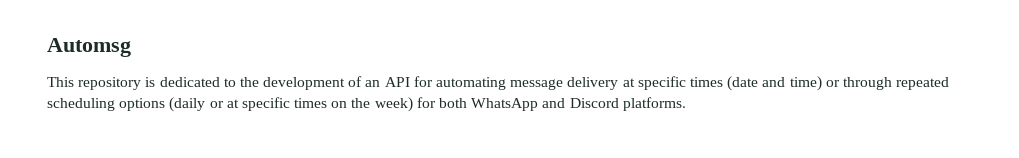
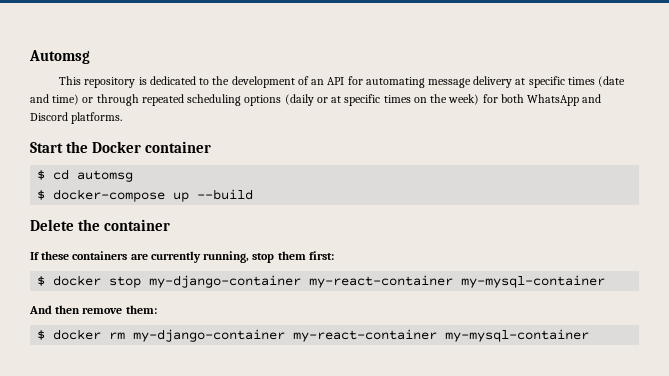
+ Start the Docker container
+ $ cd automsg
+ $ docker-compose up --build
+ Delete the container
+ If these containers are currently running, stop them first:
+ $ docker stop my-django-container my-react-container my-mysql-container
+ And then remove them:
+ $ docker rm my-django-container my-react-container my-mysql-container

